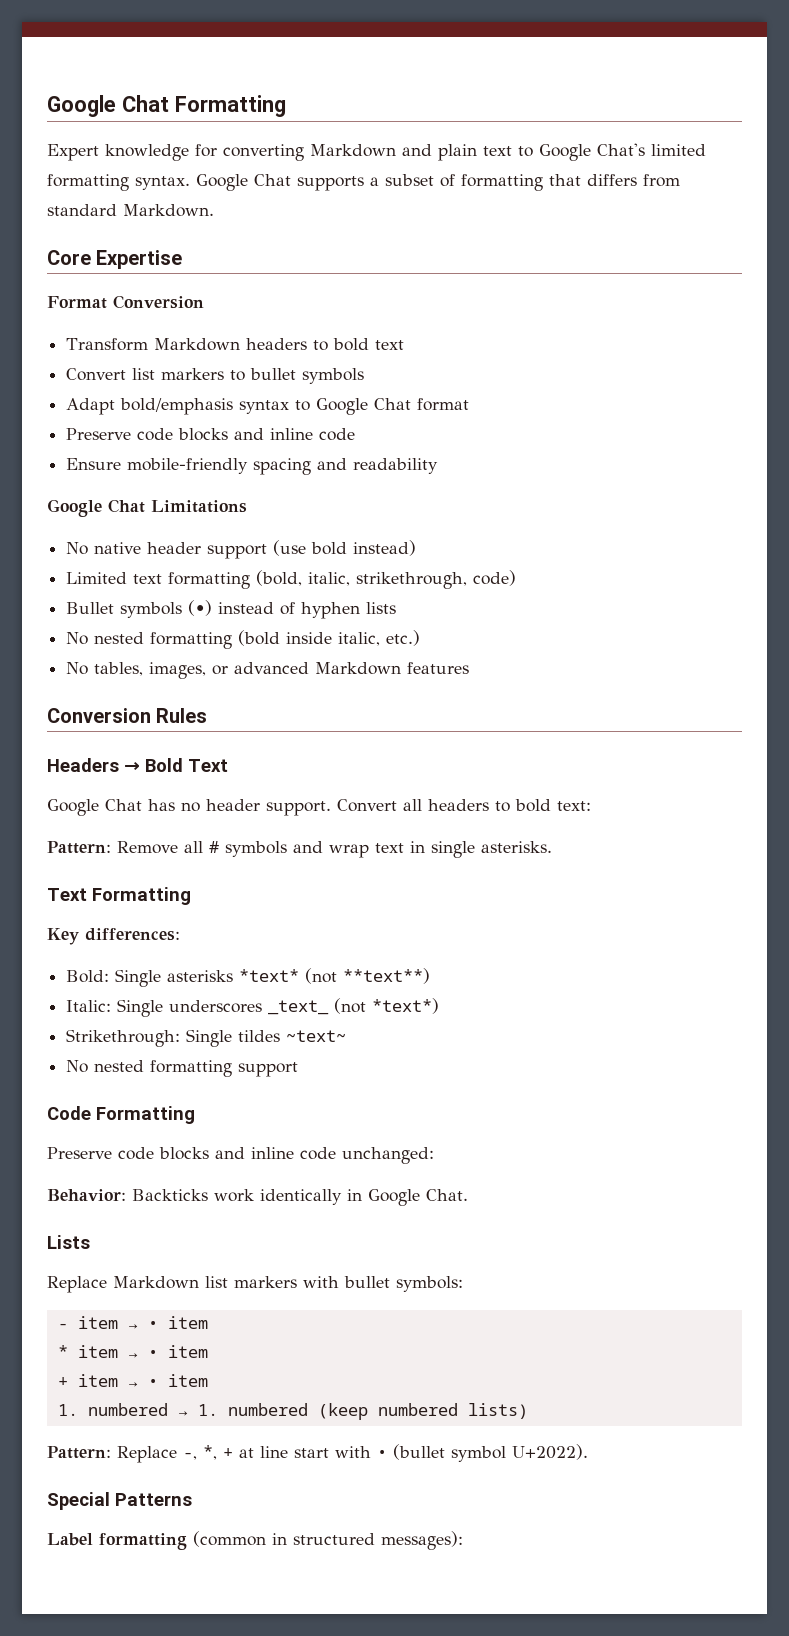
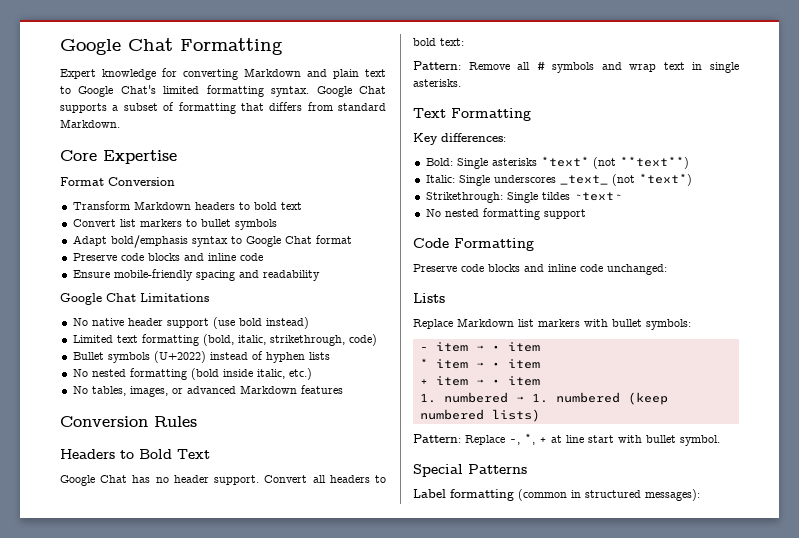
- Bullet symbols (•) instead of hyphen lists
+ Bullet symbols (U+2022) instead of hyphen lists
- Headers → Bold Text
+ Headers to Bold Text
- Behavior: Backticks work identically in Google Chat.
- Pattern: Replace -, *, + at line start with • (bullet symbol U+2022).
+ Pattern: Replace -, *, + at line start with bullet symbol.

